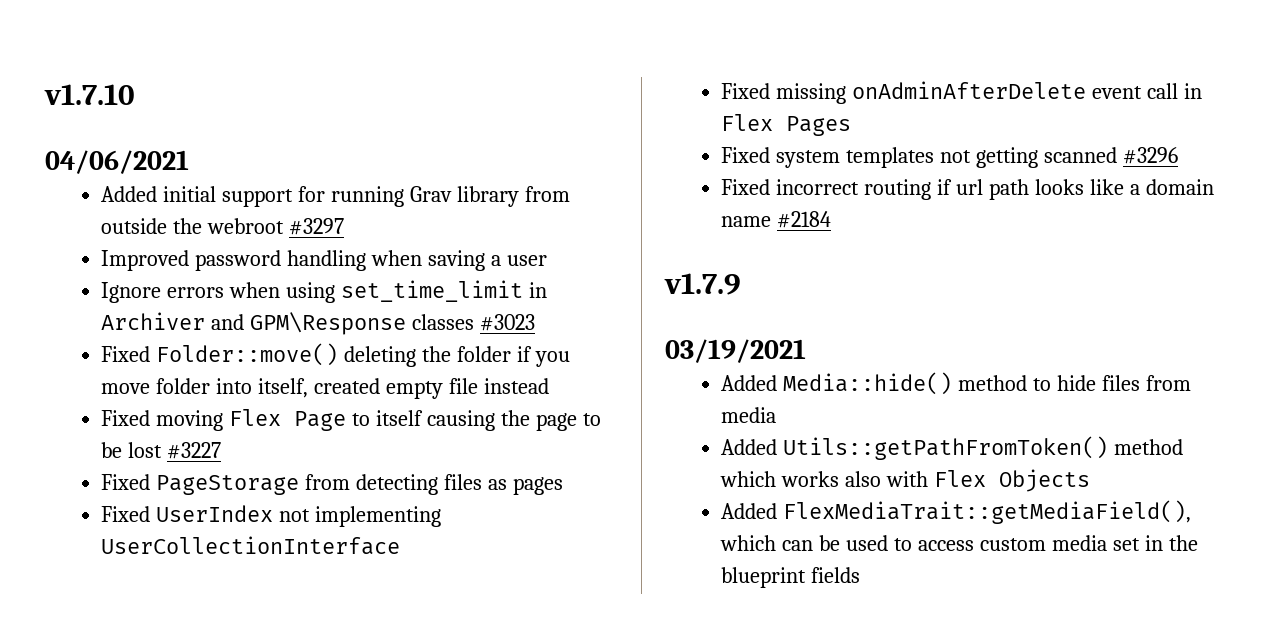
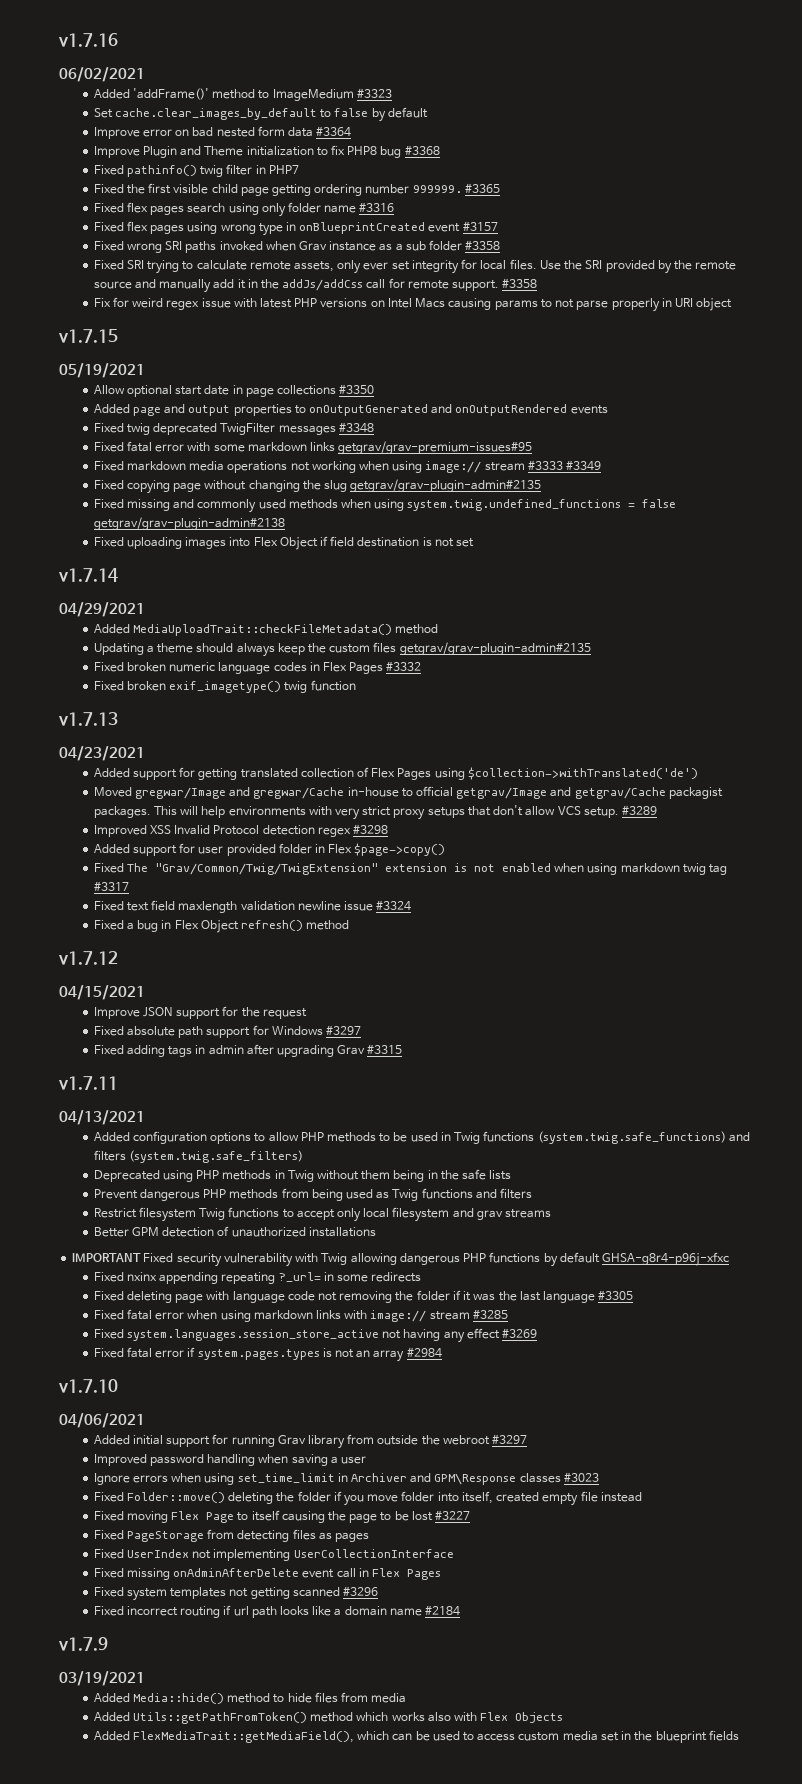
+ v1.7.16
+ 06/02/2021
+ Added 'addFrame()' method to ImageMedium #3323
+ Set cache.clear_images_by_default to false by default
+ Improve error on bad nested form data #3364
+ Improve Plugin and Theme initialization to fix PHP8 bug #3368
+ Fixed pathinfo() twig filter in PHP7
+ Fixed the first visible child page getting ordering number 999999. #3365
+ Fixed flex pages search using only folder name #3316
+ Fixed flex pages using wrong type in onBlueprintCreated event #3157
+ Fixed wrong SRI paths invoked when Grav instance as a sub folder #3358
+ Fixed SRI trying to calculate remote assets, only ever set integrity for local files. Use the SRI provided by the remote source and manually add it in the addJs/addCss call for remote support. #3358
+ Fix for weird regex issue with latest PHP versions on Intel Macs causing params to not parse properly in URI object
+ v1.7.15
+ 05/19/2021
+ Allow optional start date in page collections #3350
+ Added page and output properties to onOutputGenerated and onOutputRendered events
+ Fixed twig deprecated TwigFilter messages #3348
+ Fixed fatal error with some markdown links getgrav/grav-premium-issues#95
+ Fixed markdown media operations not working when using image:// stream #3333 #3349
+ Fixed copying page without changing the slug getgrav/grav-plugin-admin#2135
+ Fixed missing and commonly used methods when using system.twig.undefined_functions = false getgrav/grav-plugin-admin#2138
+ Fixed uploading images into Flex Object if field destination is not set
+ v1.7.14
+ 04/29/2021
+ Added MediaUploadTrait::checkFileMetadata() method
+ Updating a theme should always keep the custom files getgrav/grav-plugin-admin#2135
+ Fixed broken numeric language codes in Flex Pages #3332
+ Fixed broken exif_imagetype() twig function
+ v1.7.13
+ 04/23/2021
+ Added support for getting translated collection of Flex Pages using $collection->withTranslated('de')
+ Moved gregwar/Image and gregwar/Cache in-house to official getgrav/Image and getgrav/Cache packagist packages. This will help environments with very strict proxy setups that don't allow VCS setup. #3289
+ Improved XSS Invalid Protocol detection regex #3298
+ Added support for user provided folder in Flex $page->copy()
+ Fixed The "Grav/Common/Twig/TwigExtension" extension is not enabled when using markdown twig tag #3317
+ Fixed text field maxlength validation newline issue #3324
+ Fixed a bug in Flex Object refresh() method
+ v1.7.12
+ 04/15/2021
+ Improve JSON support for the request
+ Fixed absolute path support for Windows #3297
+ Fixed adding tags in admin after upgrading Grav #3315
+ v1.7.11
+ 04/13/2021
+ Added configuration options to allow PHP methods to be used in Twig functions (system.twig.safe_functions) and filters (system.twig.safe_filters)
+ Deprecated using PHP methods in Twig without them being in the safe lists
+ Prevent dangerous PHP methods from being used as Twig functions and filters
+ Restrict filesystem Twig functions to accept only local filesystem and grav streams
+ Better GPM detection of unauthorized installations
+ IMPORTANT Fixed security vulnerability with Twig allowing dangerous PHP functions by default GHSA-g8r4-p96j-xfxc
+ Fixed nxinx appending repeating ?_url= in some redirects
+ Fixed deleting page with language code not removing the folder if it was the last language #3305
+ Fixed fatal error when using markdown links with image:// stream #3285
+ Fixed system.languages.session_store_active not having any effect #3269
+ Fixed fatal error if system.pages.types is not an array #2984

